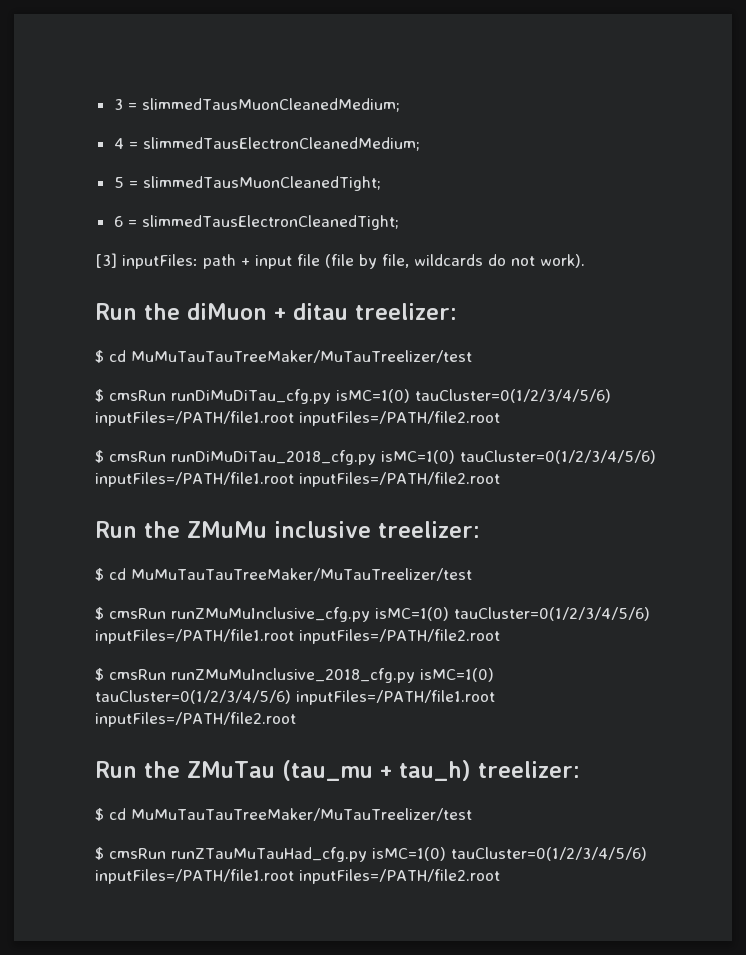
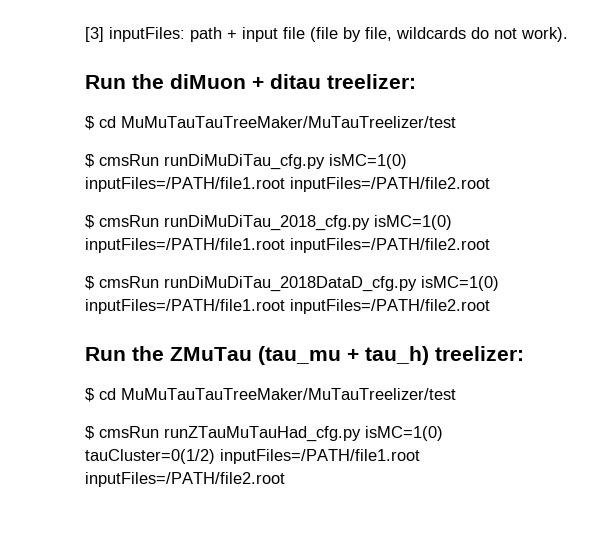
- 3 = slimmedTausMuonCleanedMedium;
- 4 = slimmedTausElectronCleanedMedium;
- 5 = slimmedTausMuonCleanedTight;
- 6 = slimmedTausElectronCleanedTight;
- $ cmsRun runDiMuDiTau_cfg.py isMC=1(0) tauCluster=0(1/2/3/4/5/6) inputFiles=/PATH/file1.root inputFiles=/PATH/file2.root
+ $ cmsRun runDiMuDiTau_cfg.py isMC=1(0) inputFiles=/PATH/file1.root inputFiles=/PATH/file2.root
- $ cmsRun runDiMuDiTau_2018_cfg.py isMC=1(0) tauCluster=0(1/2/3/4/5/6) inputFiles=/PATH/file1.root inputFiles=/PATH/file2.root
- Run the ZMuMu inclusive treelizer:
- $ cd MuMuTauTauTreeMaker/MuTauTreelizer/test
- $ cmsRun runZMuMuInclusive_cfg.py isMC=1(0) tauCluster=0(1/2/3/4/5/6) inputFiles=/PATH/file1.root inputFiles=/PATH/file2.root
- $ cmsRun runZMuMuInclusive_2018_cfg.py isMC=1(0) tauCluster=0(1/2/3/4/5/6) inputFiles=/PATH/file1.root inputFiles=/PATH/file2.root
+ $ cmsRun runDiMuDiTau_2018_cfg.py isMC=1(0) inputFiles=/PATH/file1.root inputFiles=/PATH/file2.root
+ $ cmsRun runDiMuDiTau_2018DataD_cfg.py isMC=1(0) inputFiles=/PATH/file1.root inputFiles=/PATH/file2.root
- $ cmsRun runZTauMuTauHad_cfg.py isMC=1(0) tauCluster=0(1/2/3/4/5/6) inputFiles=/PATH/file1.root inputFiles=/PATH/file2.root
+ $ cmsRun runZTauMuTauHad_cfg.py isMC=1(0) tauCluster=0(1/2) inputFiles=/PATH/file1.root inputFiles=/PATH/file2.root

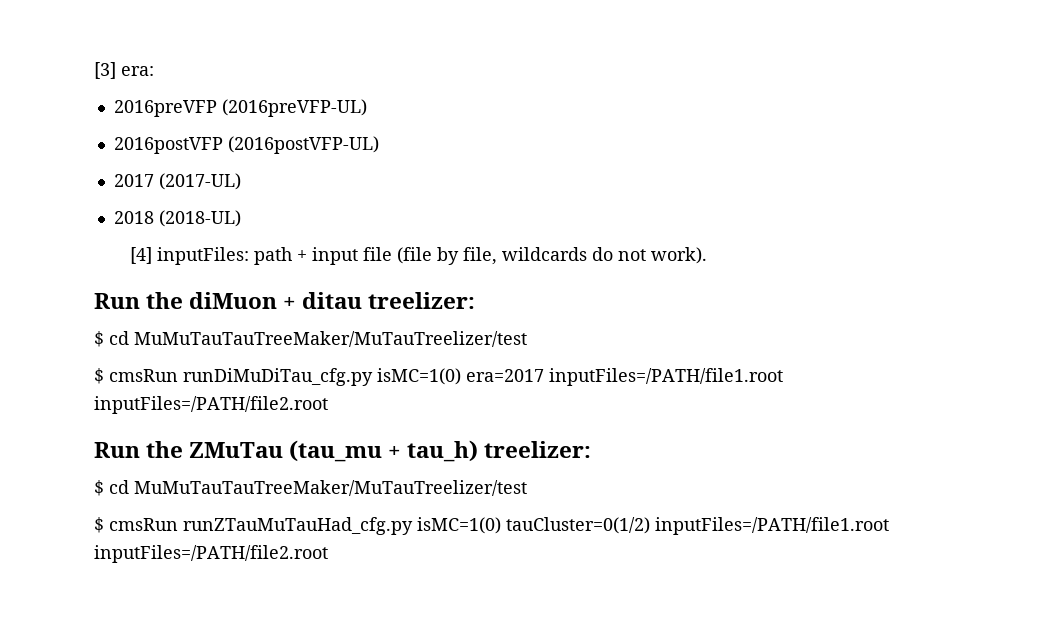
- [3] inputFiles: path + input file (file by file, wildcards do not work).
+ [3] era:
+ 2016preVFP (2016preVFP-UL)
+ 2016postVFP (2016postVFP-UL)
+ 2017 (2017-UL)
+ 2018 (2018-UL)
+ [4] inputFiles: path + input file (file by file, wildcards do not work).
- $ cmsRun runDiMuDiTau_cfg.py isMC=1(0) inputFiles=/PATH/file1.root inputFiles=/PATH/file2.root
- $ cmsRun runDiMuDiTau_2018_cfg.py isMC=1(0) inputFiles=/PATH/file1.root inputFiles=/PATH/file2.root
- $ cmsRun runDiMuDiTau_2018DataD_cfg.py isMC=1(0) inputFiles=/PATH/file1.root inputFiles=/PATH/file2.root
+ $ cmsRun runDiMuDiTau_cfg.py isMC=1(0) era=2017 inputFiles=/PATH/file1.root inputFiles=/PATH/file2.root

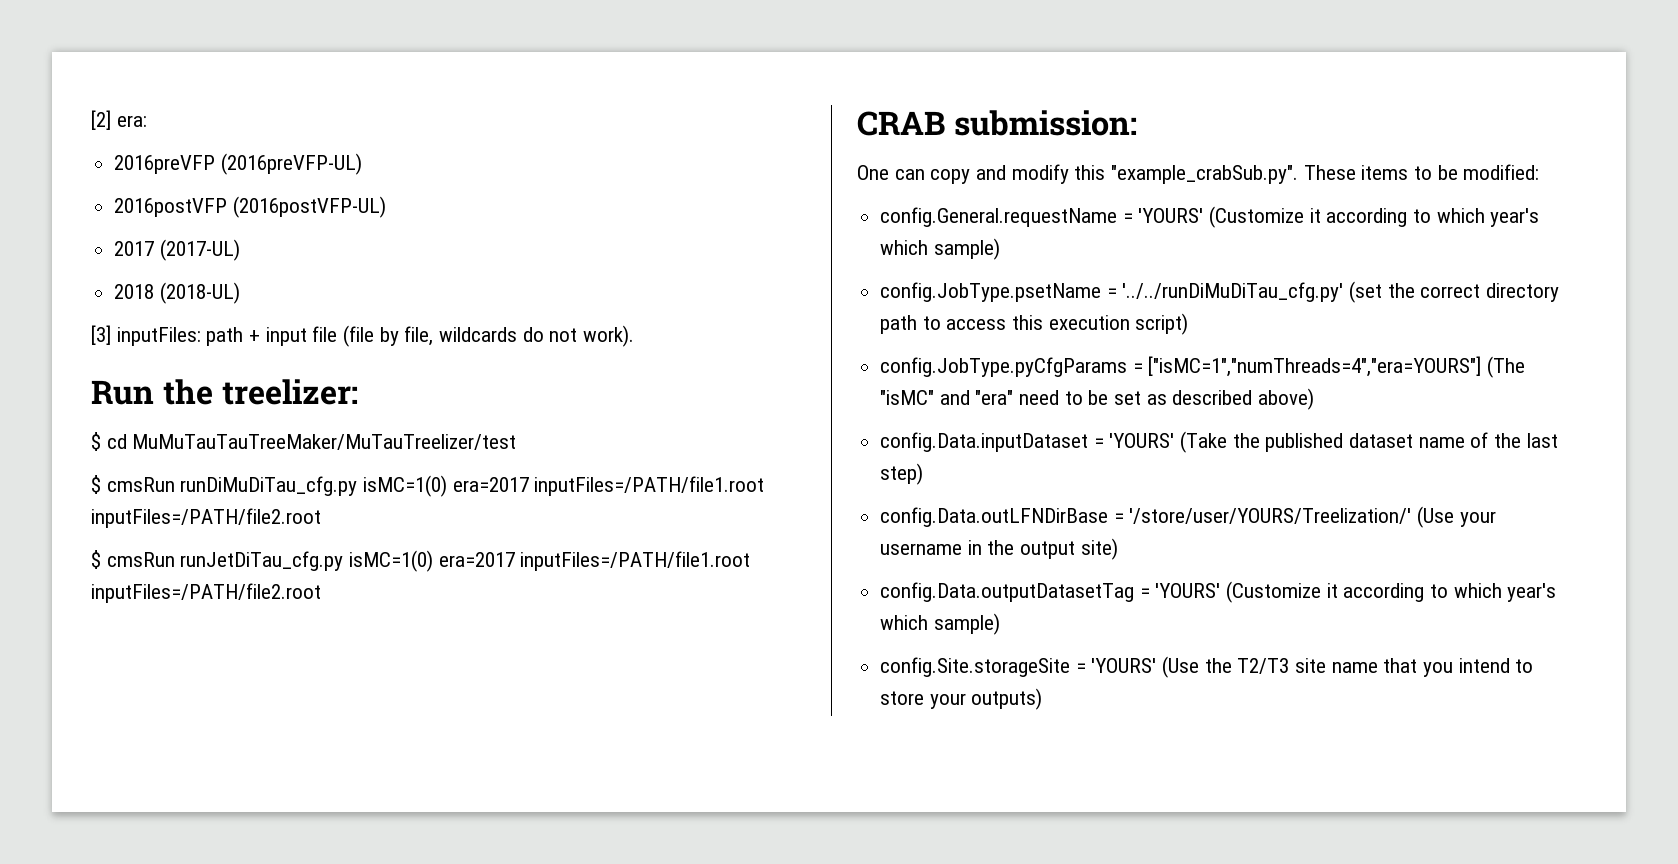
- [3] era:
+ [2] era:
- [4] inputFiles: path + input file (file by file, wildcards do not work).
+ [3] inputFiles: path + input file (file by file, wildcards do not work).
- Run the diMuon + ditau treelizer:
+ Run the treelizer:
- Run the ZMuTau (tau_mu + tau_h) treelizer:
- $ cd MuMuTauTauTreeMaker/MuTauTreelizer/test
- $ cmsRun runZTauMuTauHad_cfg.py isMC=1(0) tauCluster=0(1/2) inputFiles=/PATH/file1.root inputFiles=/PATH/file2.root
+ $ cmsRun runJetDiTau_cfg.py isMC=1(0) era=2017 inputFiles=/PATH/file1.root inputFiles=/PATH/file2.root
+ CRAB submission:
+ One can copy and modify this "example_crabSub.py". These items to be modified:
+ config.General.requestName = 'YOURS' (Customize it according to which year's which sample)
+ config.JobType.psetName = '../../runDiMuDiTau_cfg.py' (set the correct directory path to access this execution script)
+ config.JobType.pyCfgParams = ["isMC=1","numThreads=4","era=YOURS"] (The "isMC" and "era" need to be set as described above)
+ config.Data.inputDataset = 'YOURS' (Take the published dataset name of the last step)
+ config.Data.outLFNDirBase = '/store/user/YOURS/Treelization/' (Use your username in the output site)
+ config.Data.outputDatasetTag = 'YOURS' (Customize it according to which year's which sample)
+ config.Site.storageSite = 'YOURS' (Use the T2/T3 site name that you intend to store your outputs)

